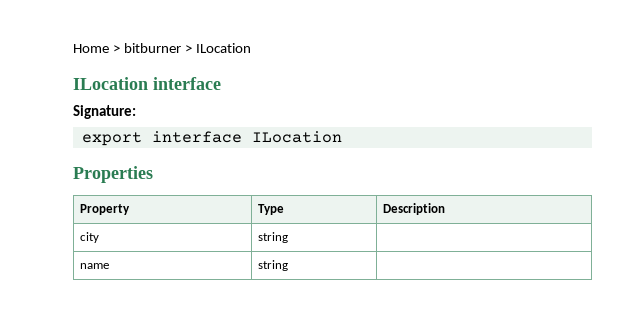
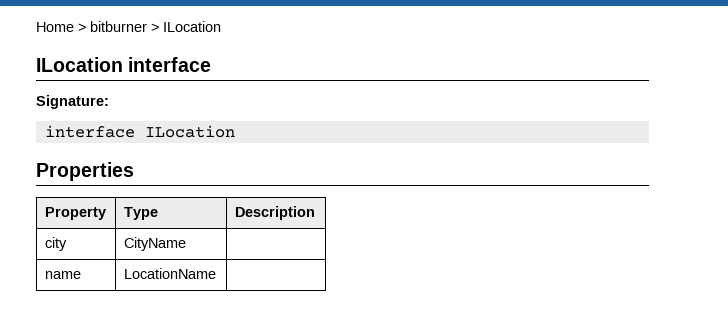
- export interface ILocation
+ interface ILocation
- city | string |
+ city | CityName |
- name | string |
+ name | LocationName |

